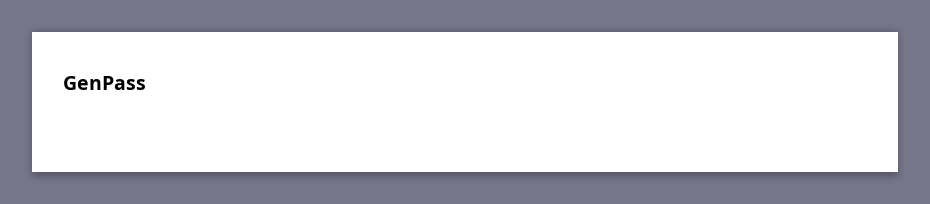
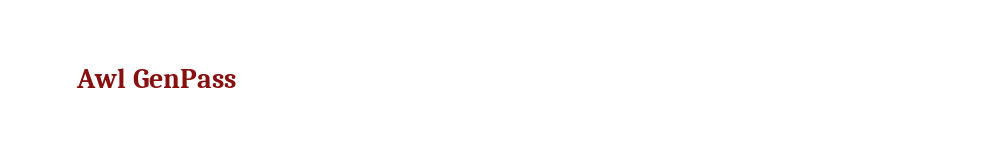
- GenPass
+ Awl GenPass

